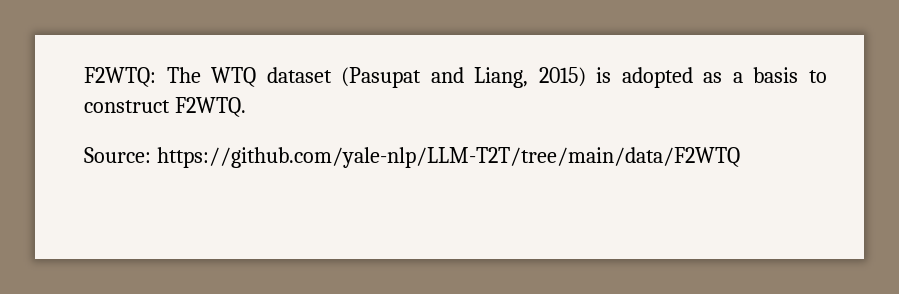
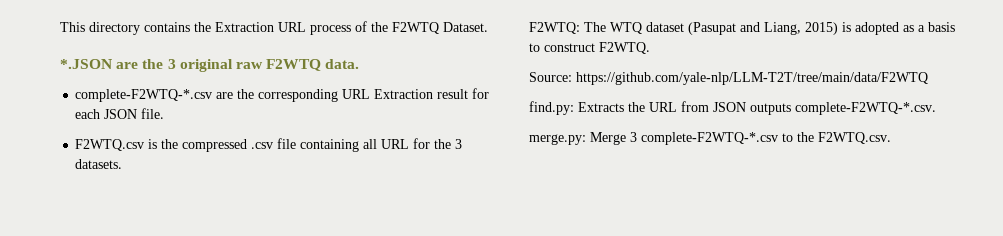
+ This directory contains the Extraction URL process of the F2WTQ Dataset.
+ *.JSON are the 3 original raw F2WTQ data.
+ complete-F2WTQ-*.csv are the corresponding URL Extraction result for each JSON file.
+ F2WTQ.csv is the compressed .csv file containing all URL for the 3 datasets.
+ find.py: Extracts the URL from JSON outputs complete-F2WTQ-*.csv.
+ merge.py: Merge 3 complete-F2WTQ-*.csv to the F2WTQ.csv.

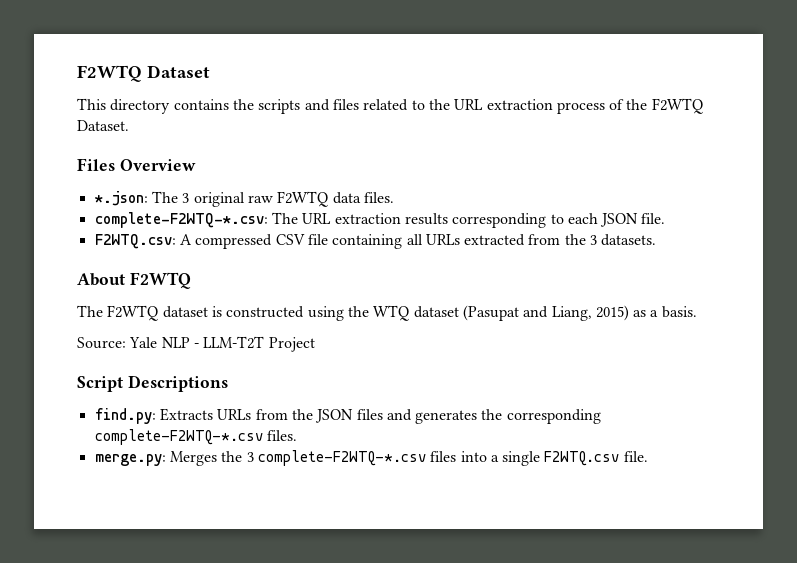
+ F2WTQ Dataset
- This directory contains the Extraction URL process of the F2WTQ Dataset.
+ This directory contains the scripts and files related to the URL extraction process of the F2WTQ Dataset.
- *.JSON are the 3 original raw F2WTQ data.
- complete-F2WTQ-*.csv are the corresponding URL Extraction result for each JSON file.
- F2WTQ.csv is the compressed .csv file containing all URL for the 3 datasets.
- F2WTQ: The WTQ dataset (Pasupat and Liang, 2015) is adopted as a basis to construct F2WTQ.
- Source: https://github.com/yale-nlp/LLM-T2T/tree/main/data/F2WTQ
- find.py: Extracts the URL from JSON outputs complete-F2WTQ-*.csv.
- merge.py: Merge 3 complete-F2WTQ-*.csv to the F2WTQ.csv.
+ Files Overview
+ *.json: The 3 original raw F2WTQ data files.
+ complete-F2WTQ-*.csv: The URL extraction results corresponding to each JSON file.
+ F2WTQ.csv: A compressed CSV file containing all URLs extracted from the 3 datasets.
+ About F2WTQ
+ The F2WTQ dataset is constructed using the WTQ dataset (Pasupat and Liang, 2015) as a basis.
+ Source: Yale NLP - LLM-T2T Project
+ Script Descriptions
+ find.py: Extracts URLs from the JSON files and generates the corresponding complete-F2WTQ-*.csv files.
+ merge.py: Merges the 3 complete-F2WTQ-*.csv files into a single F2WTQ.csv file.

